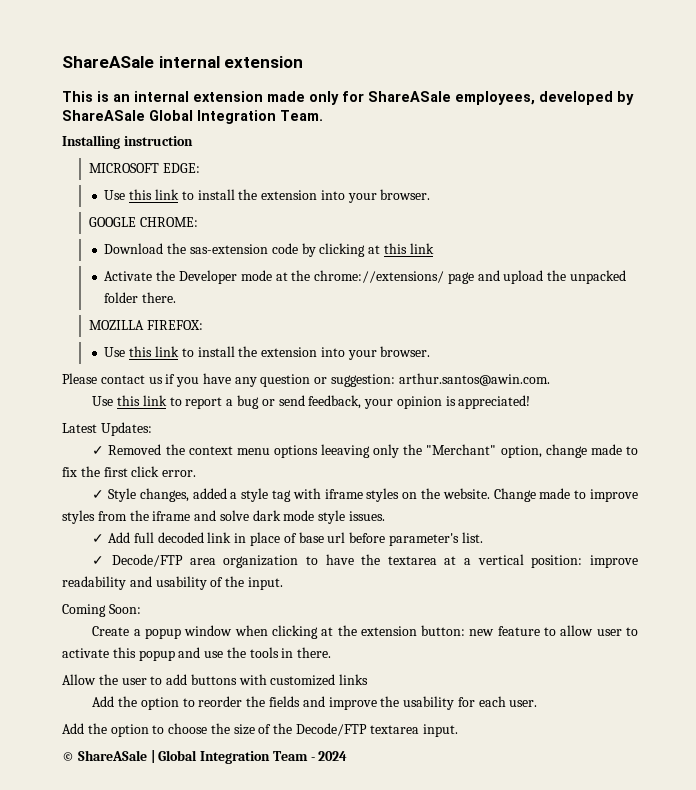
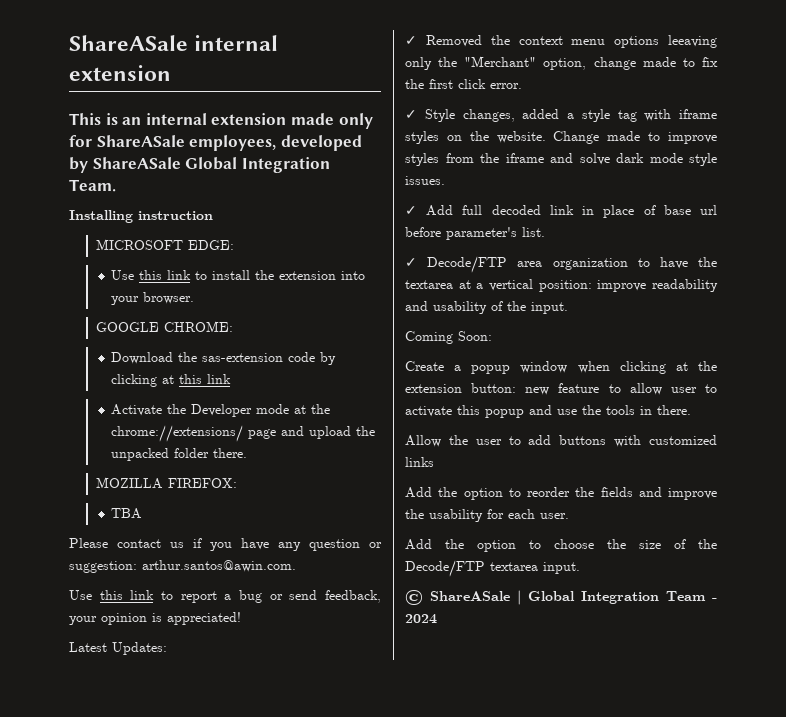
  MOZILLA FIREFOX:
- Use this link to install the extension into your browser.
+ TBA

